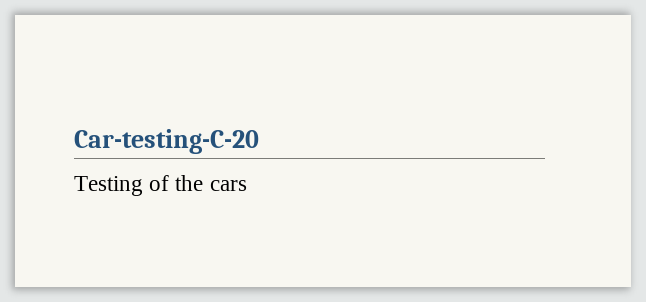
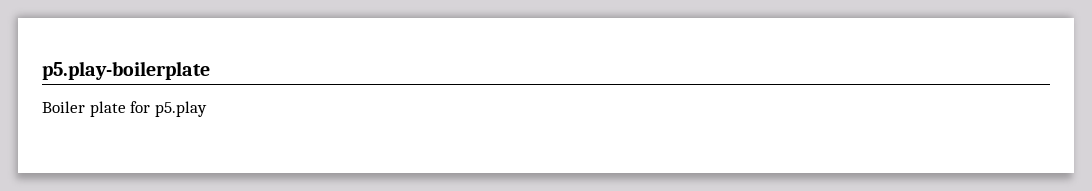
- Car-testing-C-20
- Testing of the cars
+ p5.play-boilerplate
+ Boiler plate for p5.play

